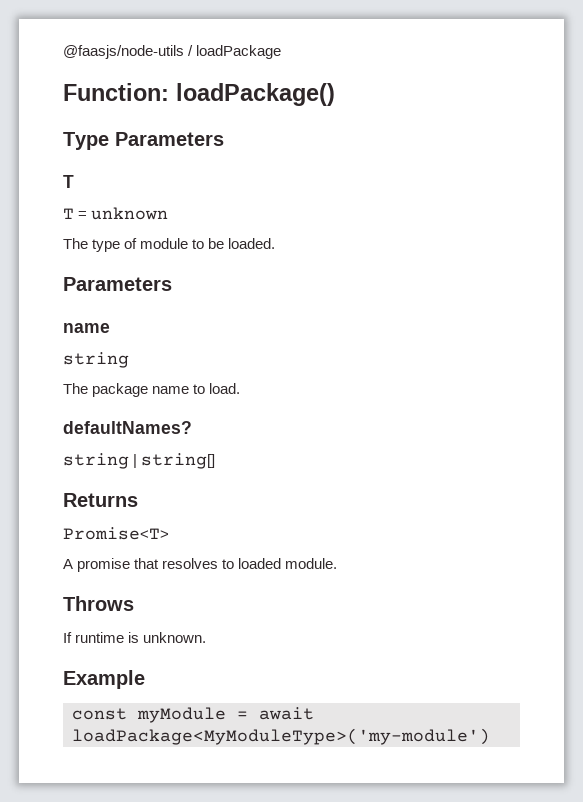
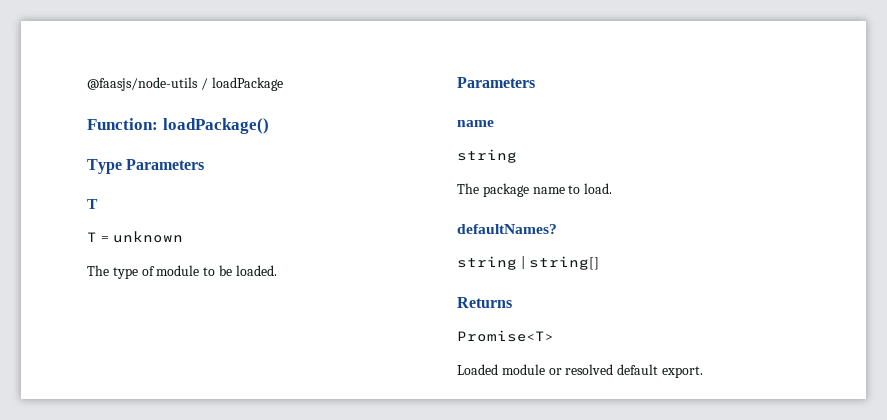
- A promise that resolves to loaded module.
- Throws
- If runtime is unknown.
- Example
- const myModule = await loadPackage<MyModuleType>('my-module')
+ Loaded module or resolved default export.

